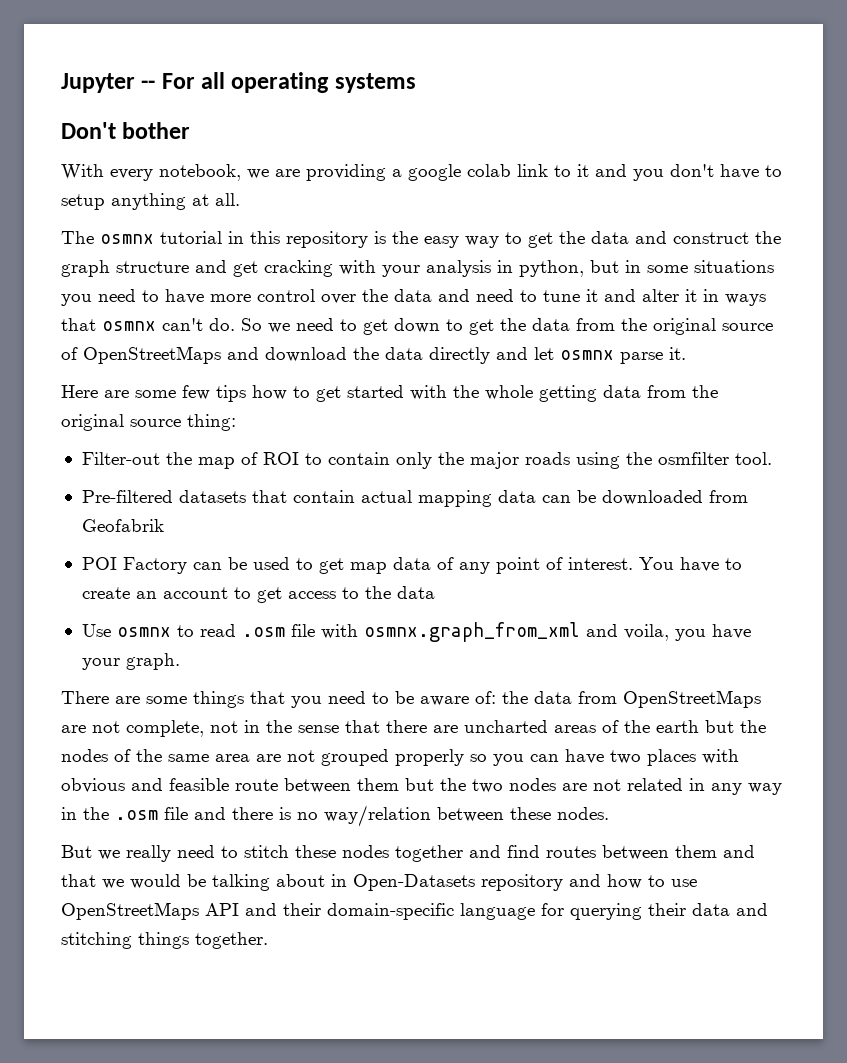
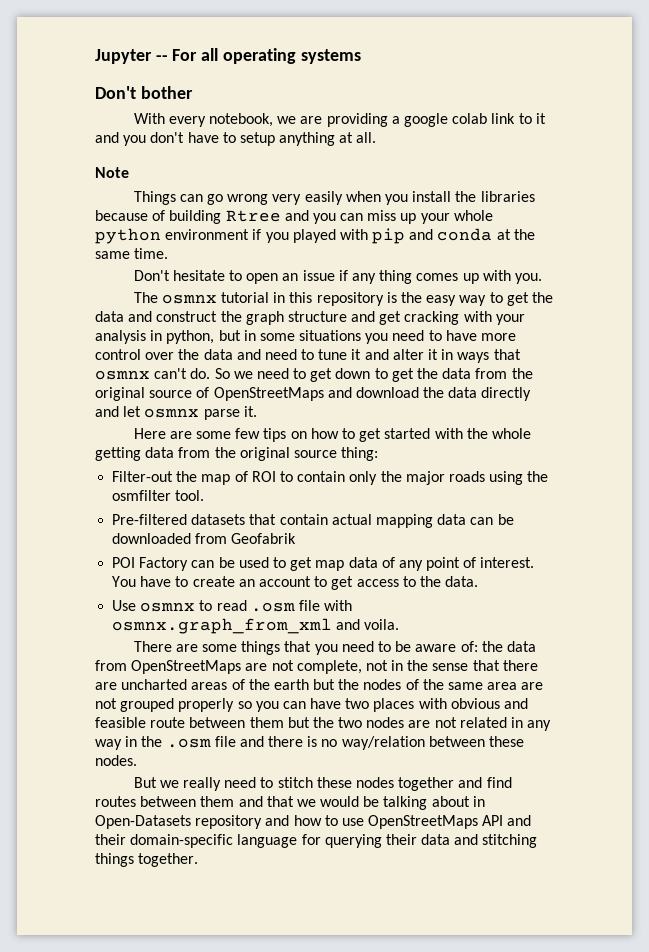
+ Note
+ Things can go wrong very easily when you install the libraries because of building Rtree and you can miss up your whole python environment if you played with pip and conda at the same time.
+ Don't hesitate to open an issue if any thing comes up with you.
- Here are some few tips how to get started with the whole getting data from the original source thing:
+ Here are some few tips on how to get started with the whole getting data from the original source thing:
- You have to create an account to get access to the data
+ You have to create an account to get access to the data.
- Use osmnx to read .osm file with osmnx.graph_from_xml and voila, you have your graph.
+ Use osmnx to read .osm file with osmnx.graph_from_xml and voila.

